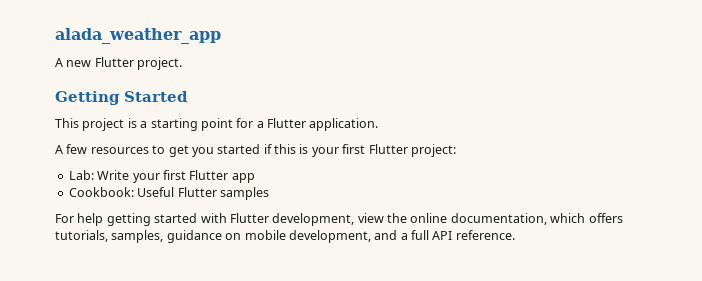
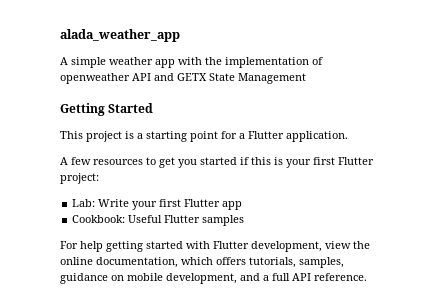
- A new Flutter project.
+ A simple weather app with the implementation of openweather API and GETX State Management

